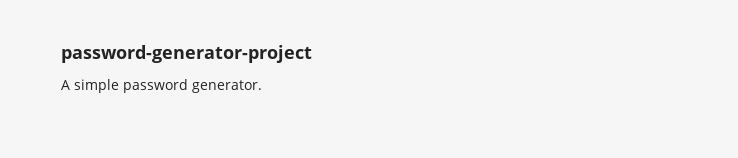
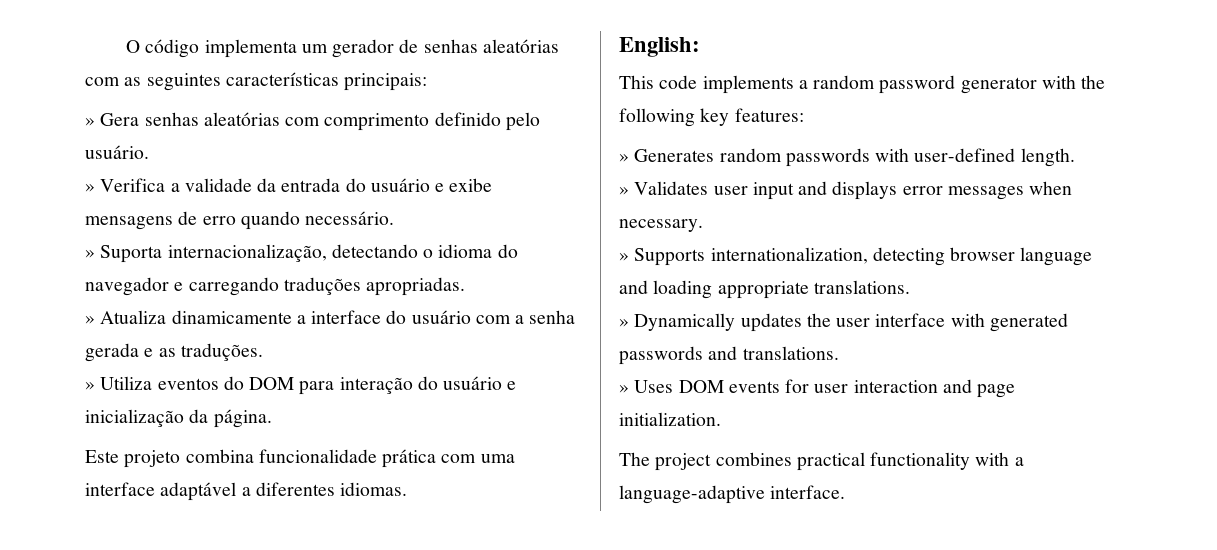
- password-generator-project
- A simple password generator.
+ O código implementa um gerador de senhas aleatórias com as seguintes características principais:
+ » Gera senhas aleatórias com comprimento definido pelo usuário.
+ » Verifica a validade da entrada do usuário e exibe mensagens de erro quando necessário.
+ » Suporta internacionalização, detectando o idioma do navegador e carregando traduções apropriadas.
+ » Atualiza dinamicamente a interface do usuário com a senha gerada e as traduções.
+ » Utiliza eventos do DOM para interação do usuário e inicialização da página.
+ Este projeto combina funcionalidade prática com uma interface adaptável a diferentes idiomas.
+ English:
+ This code implements a random password generator with the following key features:
+ » Generates random passwords with user-defined length.
+ » Validates user input and displays error messages when necessary.
+ » Supports internationalization, detecting browser language and loading appropriate translations.
+ » Dynamically updates the user interface with generated passwords and translations.
+ » Uses DOM events for user interaction and page initialization.
+ The project combines practical functionality with a language-adaptive interface.

